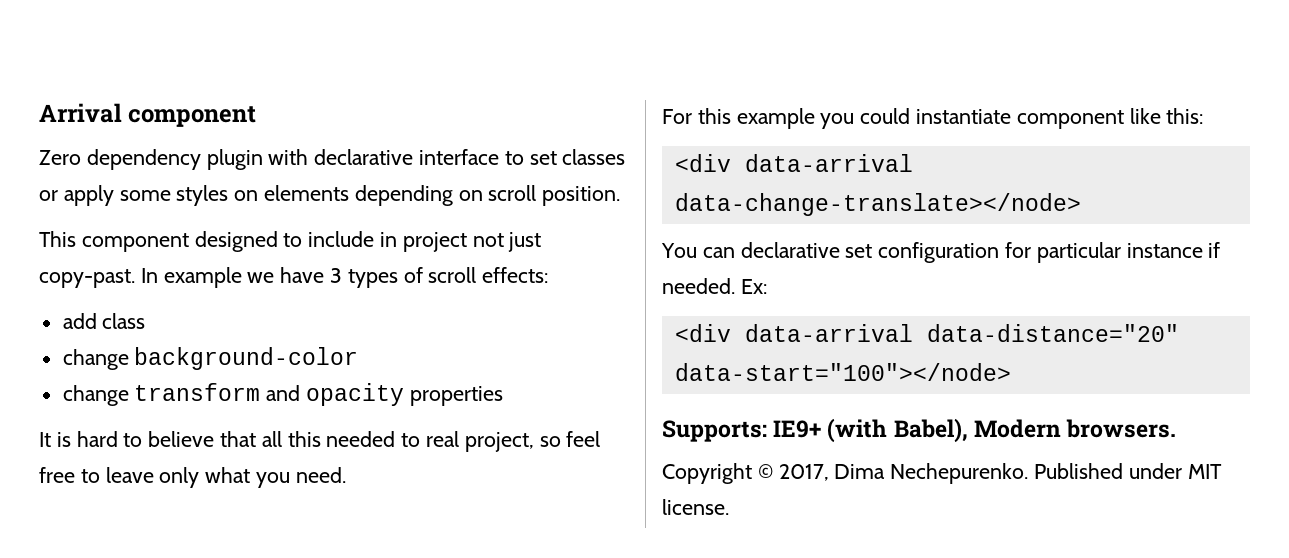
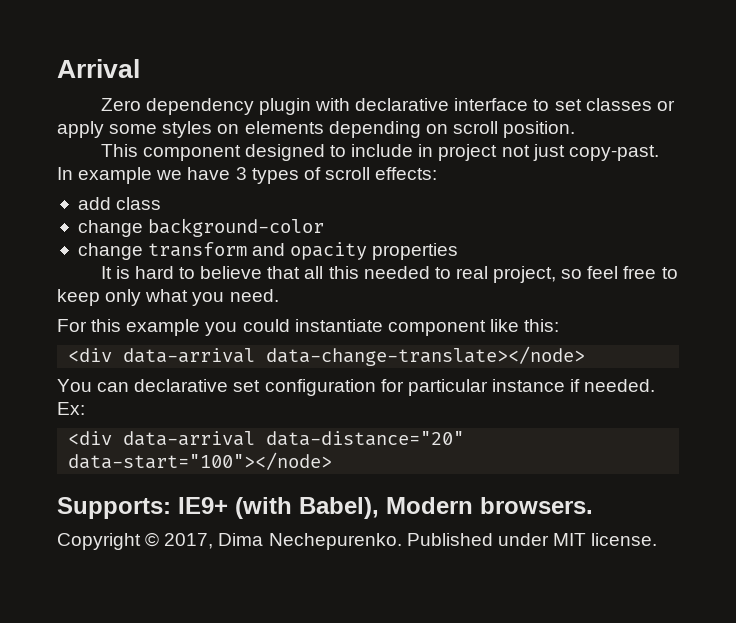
- Arrival component
+ Arrival
- It is hard to believe that all this needed to real project, so feel free to leave only what you need.
+ It is hard to believe that all this needed to real project, so feel free to keep only what you need.

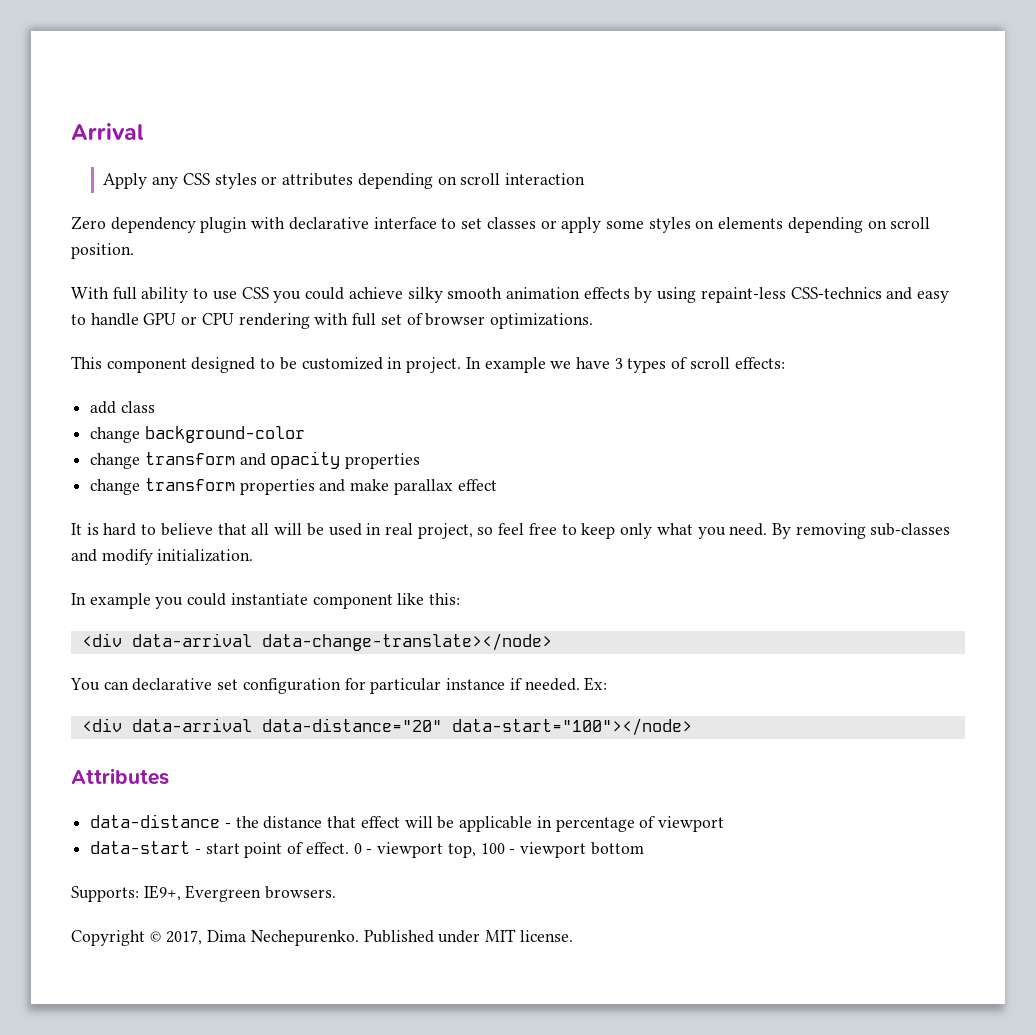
+ Apply any CSS styles or attributes depending on scroll interaction
- This component designed to include in project not just copy-past.
+ With full ability to use CSS you could achieve silky smooth animation effects by using repaint-less CSS-technics and easy to handle GPU or CPU rendering with full set of browser optimizations.
+ This component designed to be customized in project.
+ change transform properties and make parallax effect
- It is hard to believe that all this needed to real project, so feel free to keep only what you need.
- For this example you could instantiate component like this:
+ It is hard to believe that all will be used in real project, so feel free to keep only what you need. By removing sub-classes and modify initialization.
+ In example you could instantiate component like this:
- Supports: IE9+ (with Babel), Modern browsers.
+ Attributes
+ data-distance - the distance that effect will be applicable in percentage of viewport
+ data-start - start point of effect. 0 - viewport top, 100 - viewport bottom
+ Supports: IE9+, Evergreen browsers.

